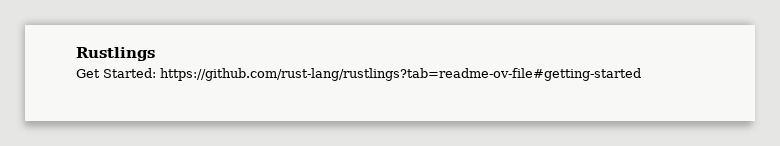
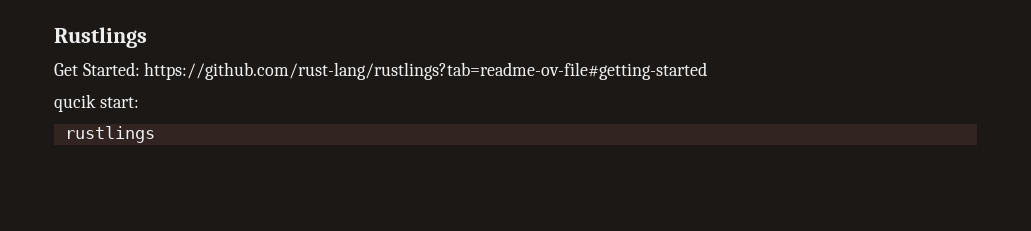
+ qucik start:
+ rustlings

